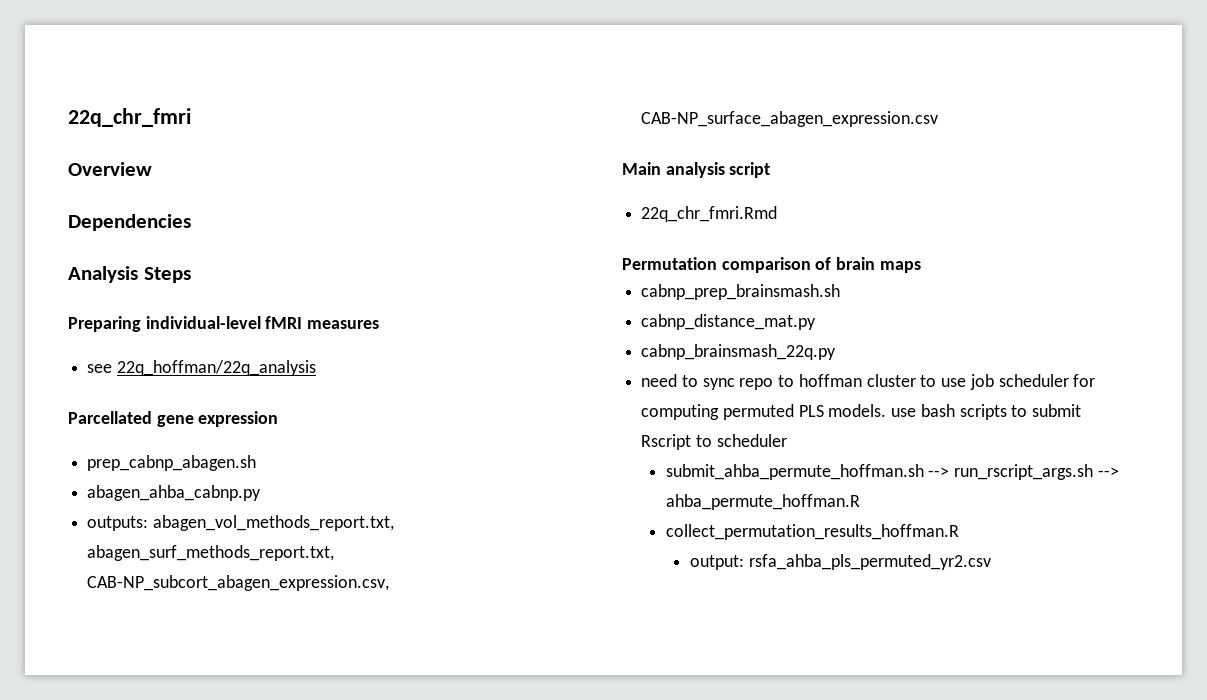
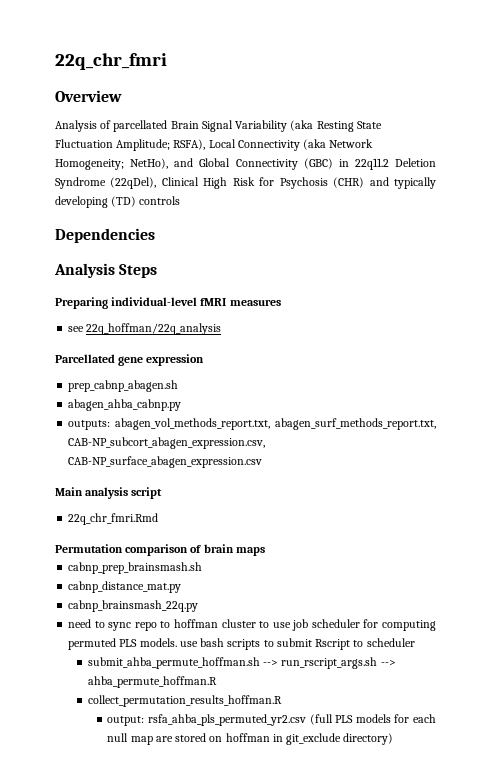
+ Analysis of parcellated Brain Signal Variability (aka Resting State Fluctuation Amplitude; RSFA), Local Connectivity (aka Network Homogeneity; NetHo), and Global Connectivity (GBC) in 22q11.2 Deletion Syndrome (22qDel), Clinical High Risk for Psychosis (CHR) and typically developing (TD) controls
- output: rsfa_ahba_pls_permuted_yr2.csv
+ output: rsfa_ahba_pls_permuted_yr2.csv (full PLS models for each null map are stored on hoffman in git_exclude directory)

